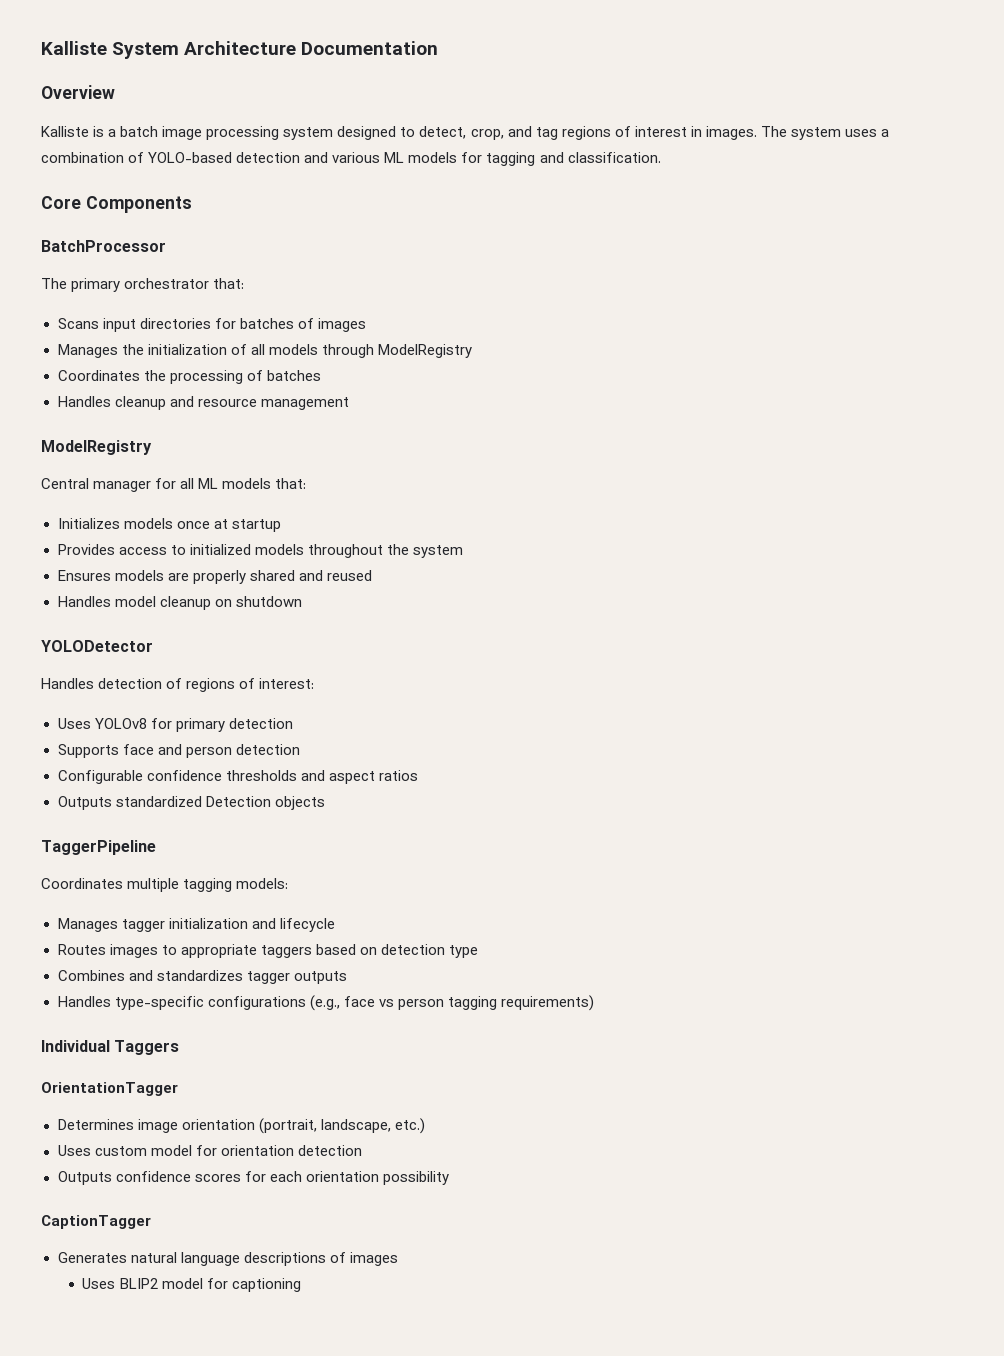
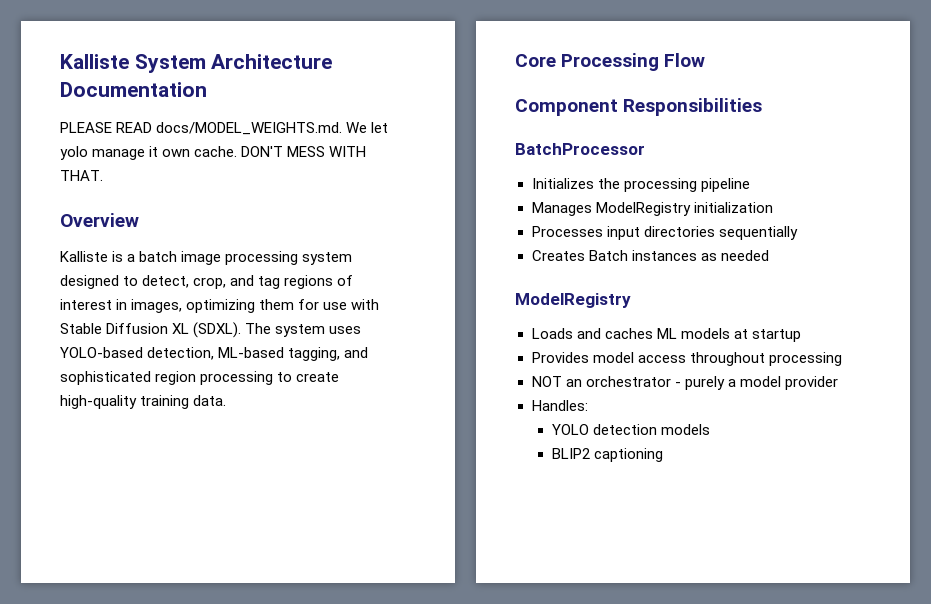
+ PLEASE READ docs/MODEL_WEIGHTS.md. We let yolo manage it own cache. DON'T MESS WITH THAT.
- Kalliste is a batch image processing system designed to detect, crop, and tag regions of interest in images. The system uses a combination of YOLO-based detection and various ML models for tagging and classification.
- Core Components
+ Kalliste is a batch image processing system designed to detect, crop, and tag regions of interest in images, optimizing them for use with Stable Diffusion XL (SDXL). The system uses YOLO-based detection, ML-based tagging, and sophisticated region processing to create high-quality training data.
+ Core Processing Flow
+ Component Responsibilities
  BatchProcessor
- The primary orchestrator that:
- Scans input directories for batches of images
- Manages the initialization of all models through ModelRegistry
- Coordinates the processing of batches
- Handles cleanup and resource management
+ Initializes the processing pipeline
+ Manages ModelRegistry initialization
+ Processes input directories sequentially
+ Creates Batch instances as needed
  ModelRegistry
- Central manager for all ML models that:
- Initializes models once at startup
- Provides access to initialized models throughout the system
- Ensures models are properly shared and reused
- Handles model cleanup on shutdown
- YOLODetector
- Handles detection of regions of interest:
- Uses YOLOv8 for primary detection
- Supports face and person detection
- Configurable confidence thresholds and aspect ratios
- Outputs standardized Detection objects
- TaggerPipeline
- Coordinates multiple tagging models:
- Manages tagger initialization and lifecycle
- Routes images to appropriate taggers based on detection type
- Combines and standardizes tagger outputs
- Handles type-specific configurations (e.g., face vs person tagging requirements)
- Individual Taggers
- OrientationTagger
- Determines image orientation (portrait, landscape, etc.)
- Uses custom model for orientation detection
- Outputs confidence scores for each orientation possibility
- CaptionTagger
- Generates natural language descriptions of images
- Uses BLIP2 model for captioning
+ Loads and caches ML models at startup
+ Provides model access throughout processing
+ NOT an orchestrator - purely a model provider
+ Handles:
+ YOLO detection models
+ BLIP2 captioning

